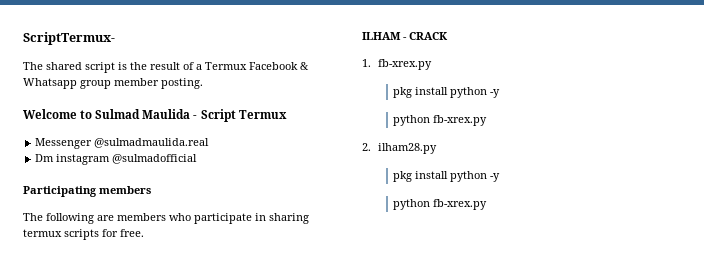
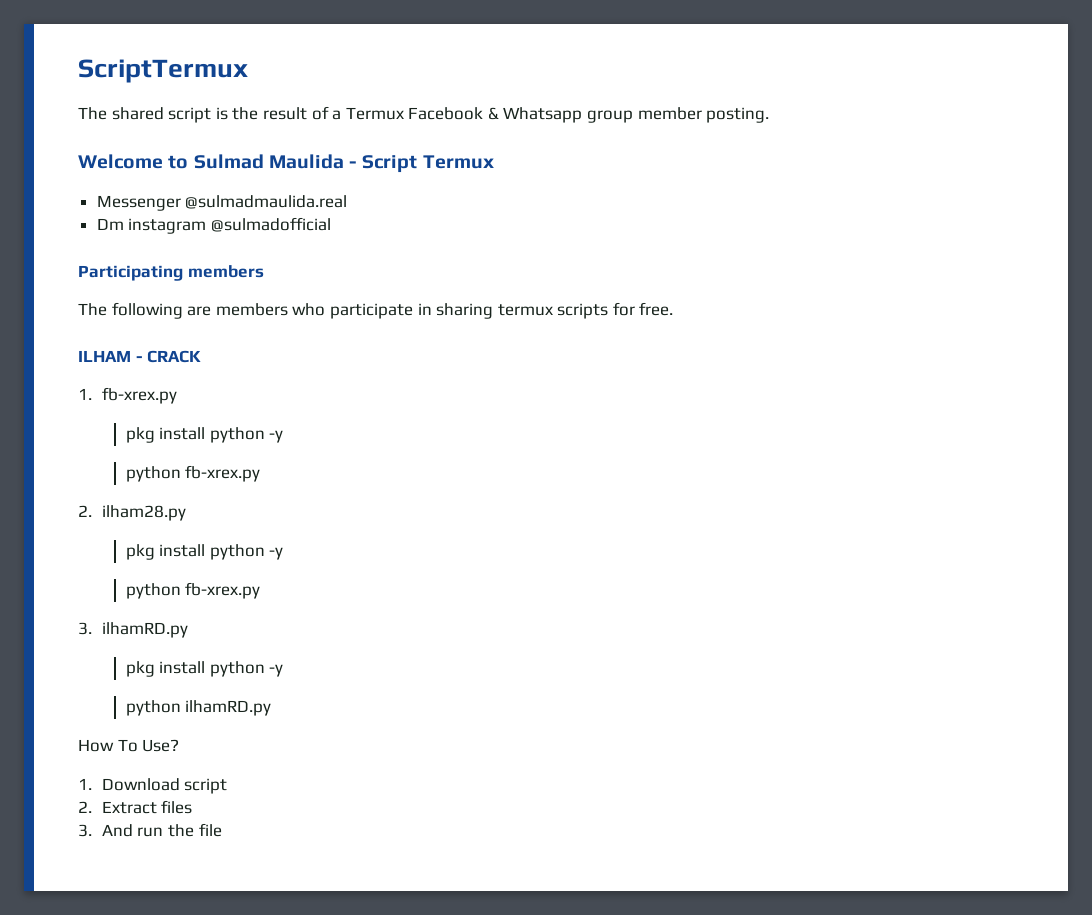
- ScriptTermux-
+ ScriptTermux
+ 3. ilhamRD.py
+ pkg install python -y
+ python ilhamRD.py
+ How To Use?
+ 1. Download script
+ 2. Extract files
+ 3. And run the file

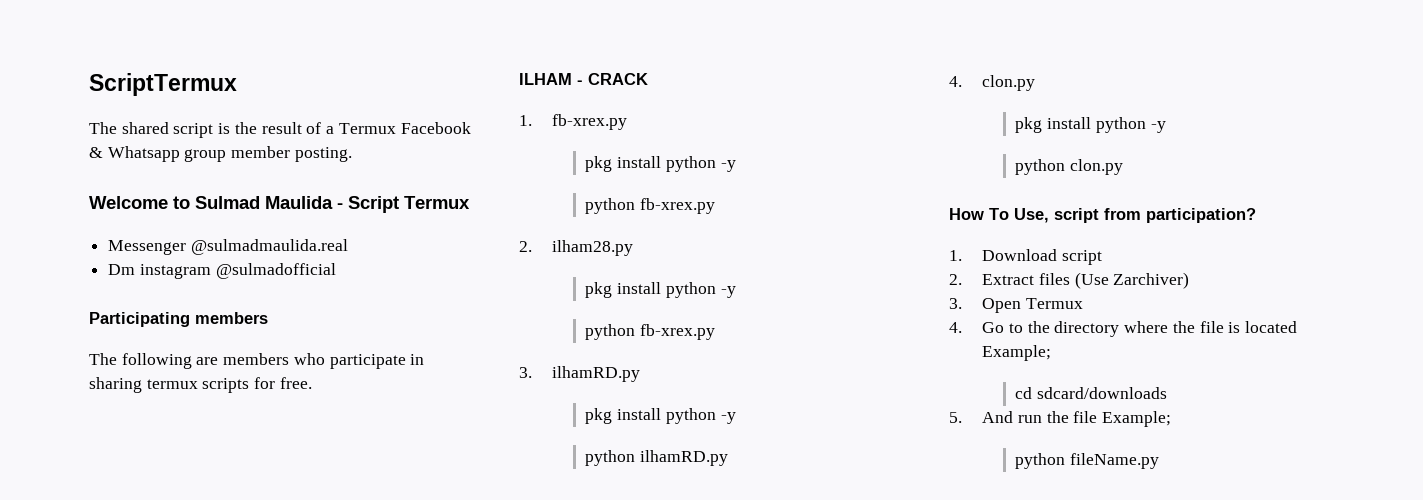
- How To Use?
+ 4. clon.py
+ pkg install python -y
+ python clon.py
+ How To Use, script from participation?
- 2. Extract files
- 3. And run the file
+ 2. Extract files (Use Zarchiver)
+ 3. Open Termux
+ 4. Go to the directory where the file is located Example;
+ cd sdcard/downloads
+ 5. And run the file Example;
+ python fileName.py

